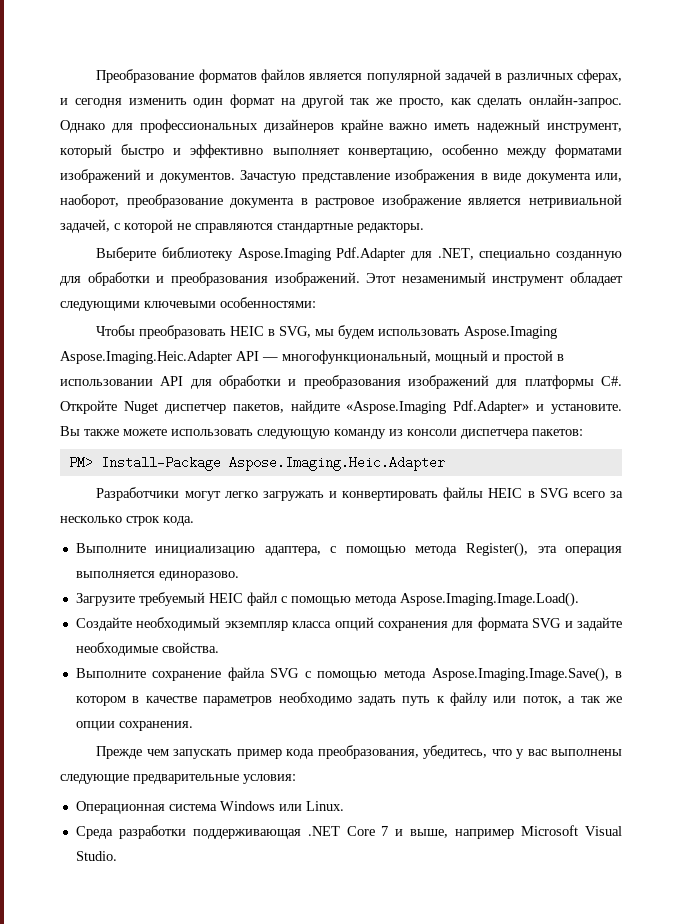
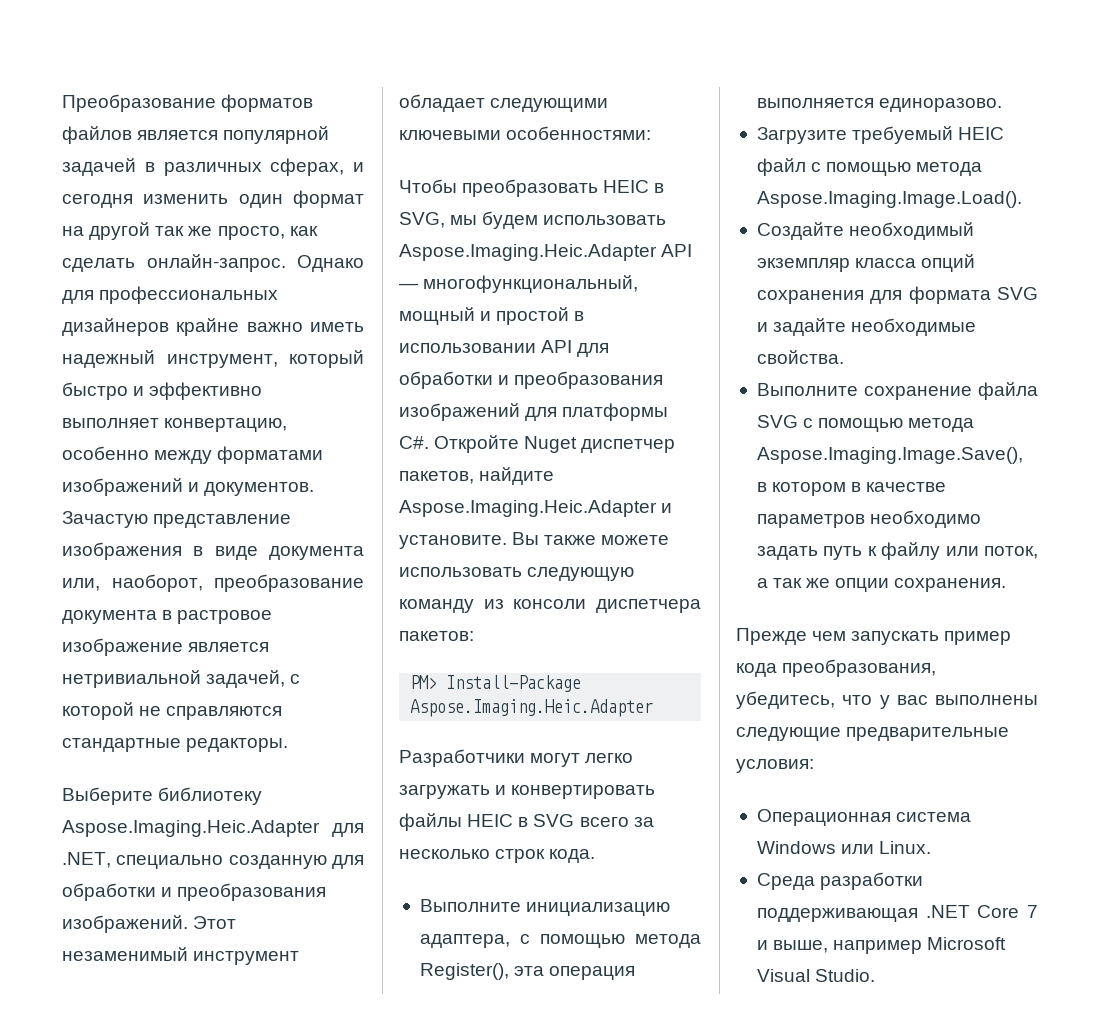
- Выберите библиотеку Aspose.Imaging Pdf.Adapter для .NET, специально созданную для обработки и преобразования изображений.
+ Выберите библиотеку Aspose.Imaging.Heic.Adapter для .NET, специально созданную для обработки и преобразования изображений.
- Чтобы преобразовать HEIC в SVG, мы будем использовать Aspose.Imaging Aspose.Imaging.Heic.Adapter API — многофункциональный, мощный и простой в использовании API для обработки и преобразования изображений для платформы C#. Откройте Nuget диспетчер пакетов, найдите «Aspose.Imaging Pdf.Adapter» и установите.
+ Чтобы преобразовать HEIC в SVG, мы будем использовать Aspose.Imaging.Heic.Adapter API — многофункциональный, мощный и простой в использовании API для обработки и преобразования изображений для платформы C#. Откройте Nuget диспетчер пакетов, найдите Aspose.Imaging.Heic.Adapter и установите.

